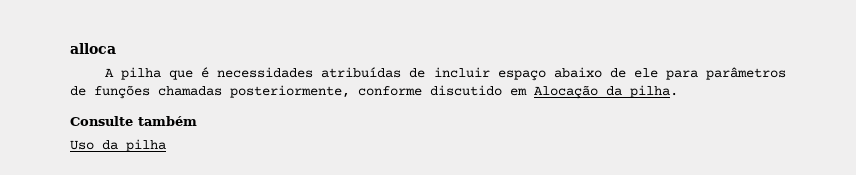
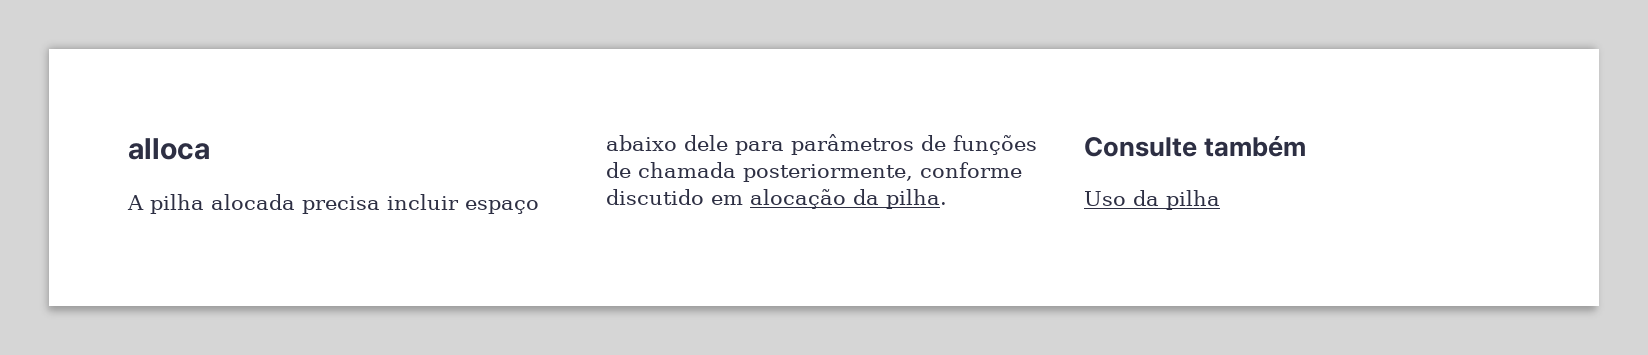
- A pilha que é necessidades atribuídas de incluir espaço abaixo de ele para parâmetros de funções chamadas posteriormente, conforme discutido em Alocação da pilha.
+ A pilha alocada precisa incluir espaço abaixo dele para parâmetros de funções de chamada posteriormente, conforme discutido em alocação da pilha.

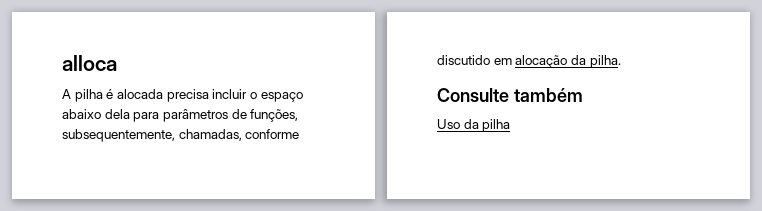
- A pilha alocada precisa incluir espaço abaixo dele para parâmetros de funções de chamada posteriormente, conforme discutido em alocação da pilha.
+ A pilha é alocada precisa incluir o espaço abaixo dela para parâmetros de funções, subsequentemente, chamadas, conforme discutido em alocação da pilha.

